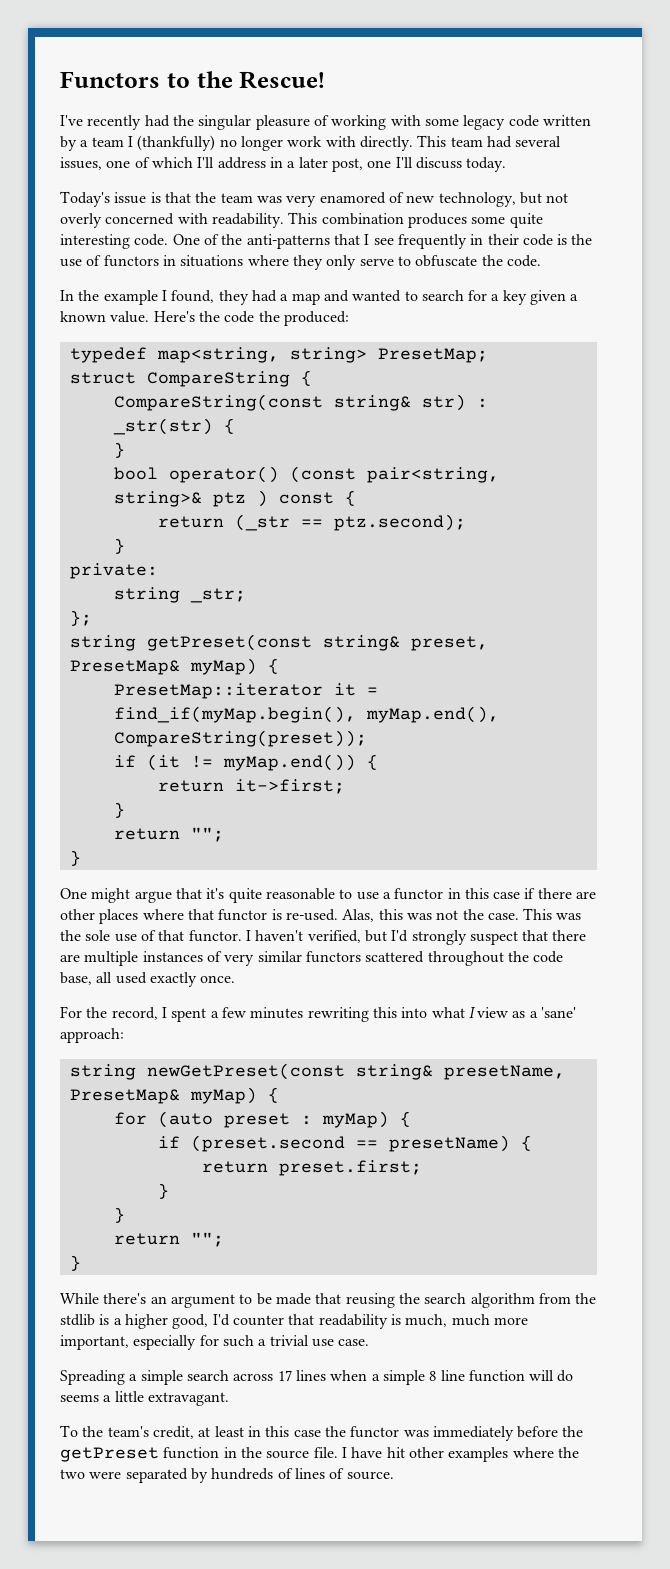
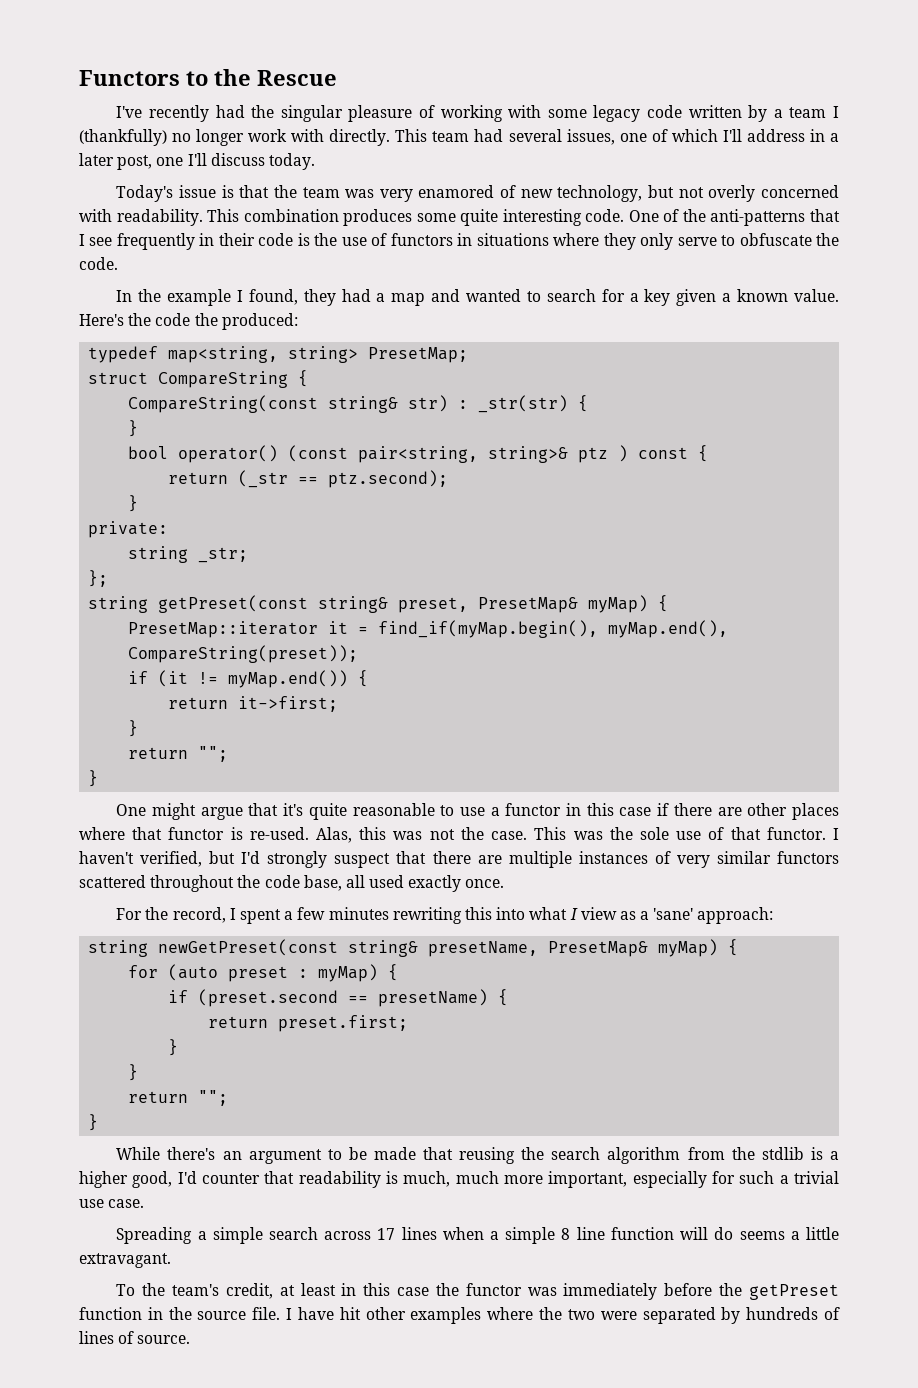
- Functors to the Rescue!
+ Functors to the Rescue

